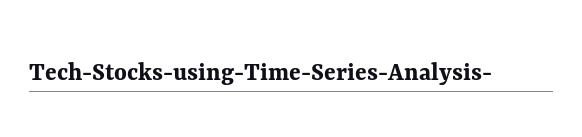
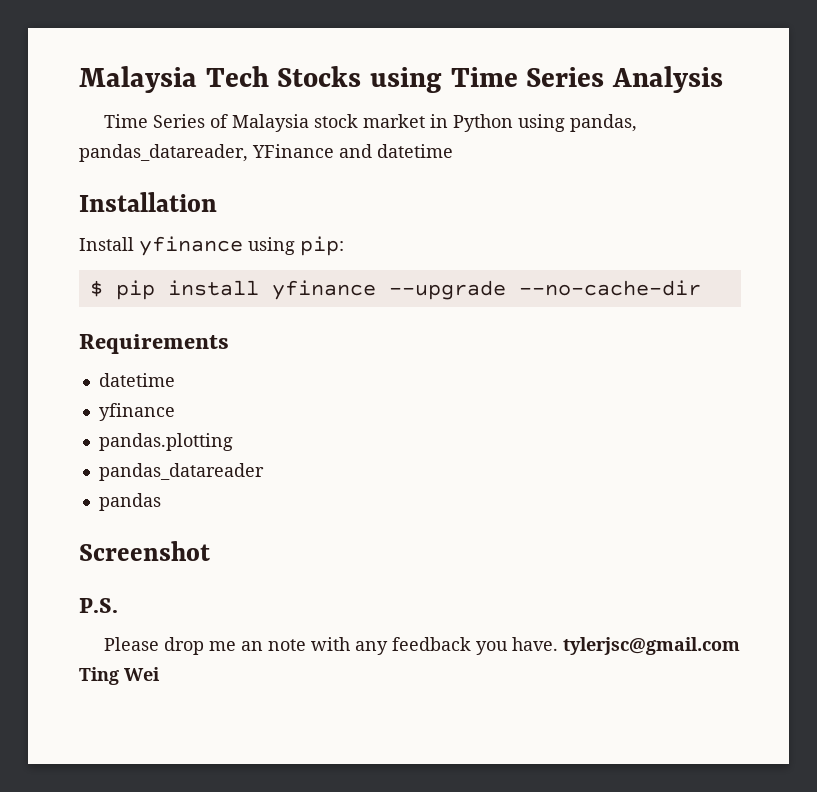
- Tech-Stocks-using-Time-Series-Analysis-
+ Malaysia Tech Stocks using Time Series Analysis
+ Time Series of Malaysia stock market in Python using pandas, pandas_datareader, YFinance and datetime
+ Installation
+ Install yfinance using pip:
+ $ pip install yfinance --upgrade --no-cache-dir
+ Requirements
+ datetime
+ yfinance
+ pandas.plotting
+ pandas_datareader
+ pandas
+ Screenshot
+ P.S.
+ Please drop me an note with any feedback you have. tylerjsc@gmail.com Ting Wei

